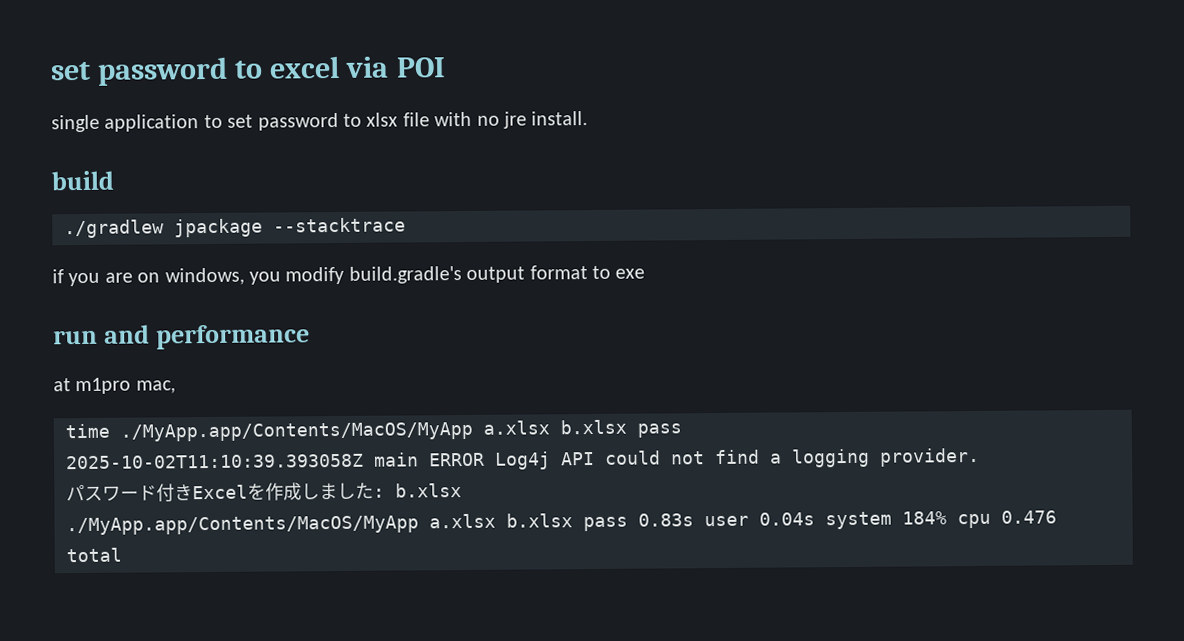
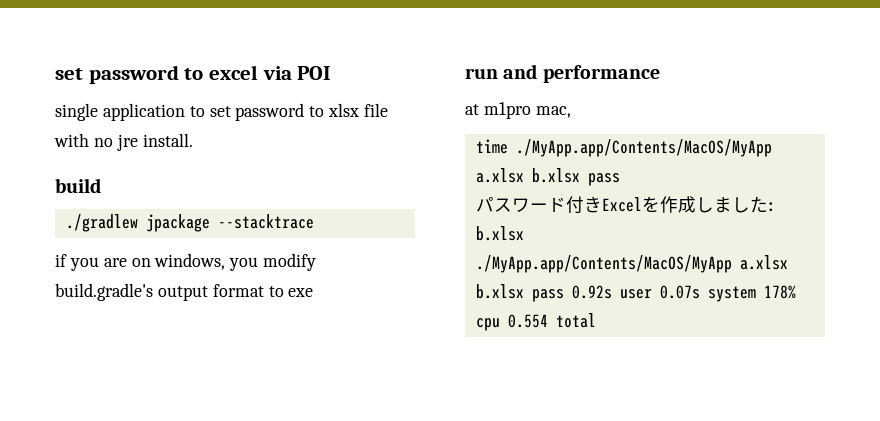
- 2025-10-02T11:10:39.393058Z main ERROR Log4j API could not find a logging provider.
- ./MyApp.app/Contents/MacOS/MyApp a.xlsx b.xlsx pass 0.83s user 0.04s system 184% cpu 0.476 total
+ ./MyApp.app/Contents/MacOS/MyApp a.xlsx b.xlsx pass 0.92s user 0.07s system 178% cpu 0.554 total

